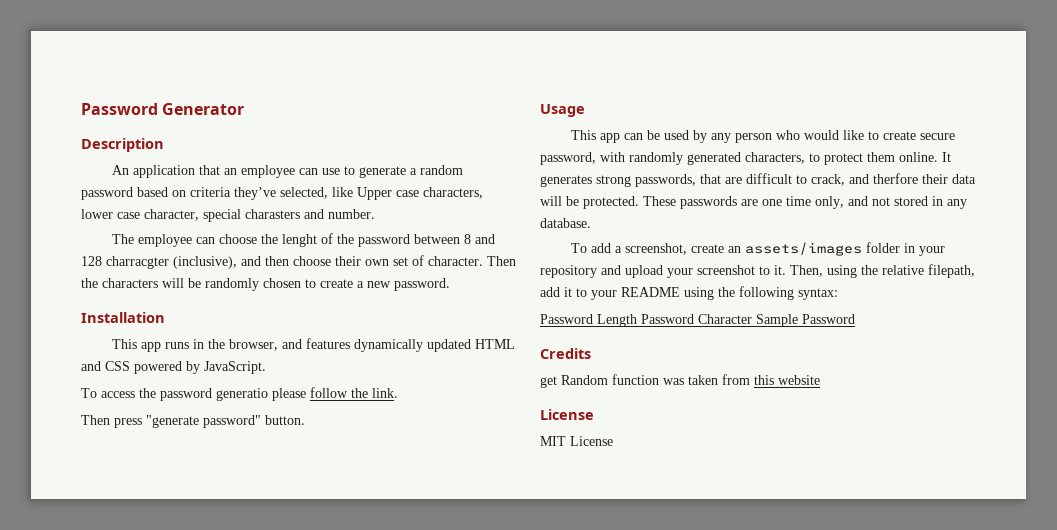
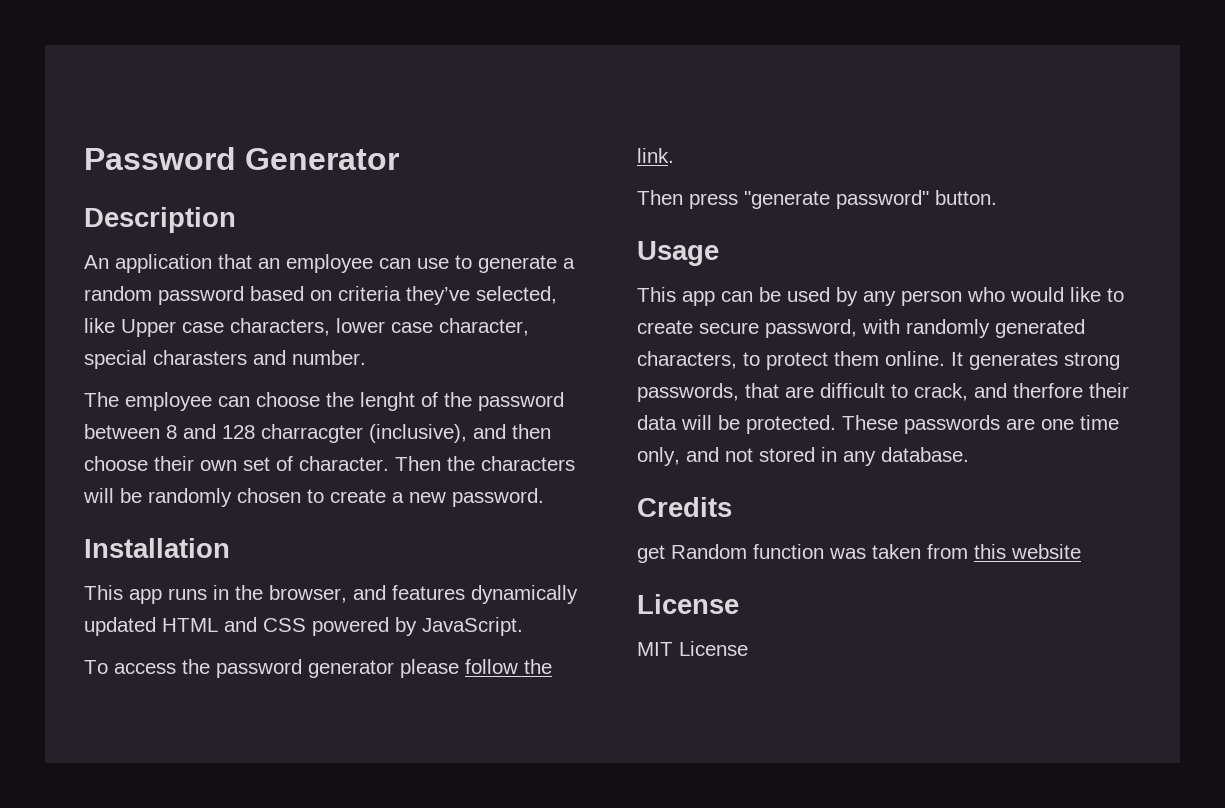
- To access the password generatio please follow the link.
+ To access the password generator please follow the link.
- To add a screenshot, create an assets/images folder in your repository and upload your screenshot to it. Then, using the relative filepath, add it to your README using the following syntax:
- Password Length Password Character Sample Password

